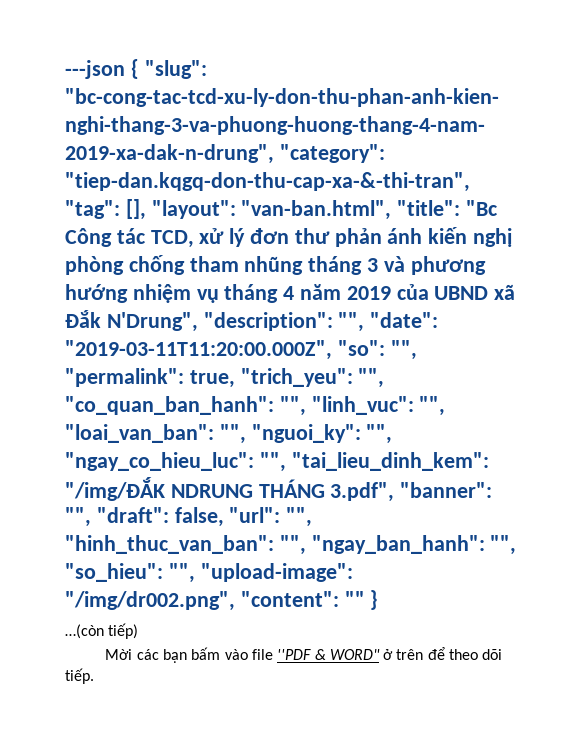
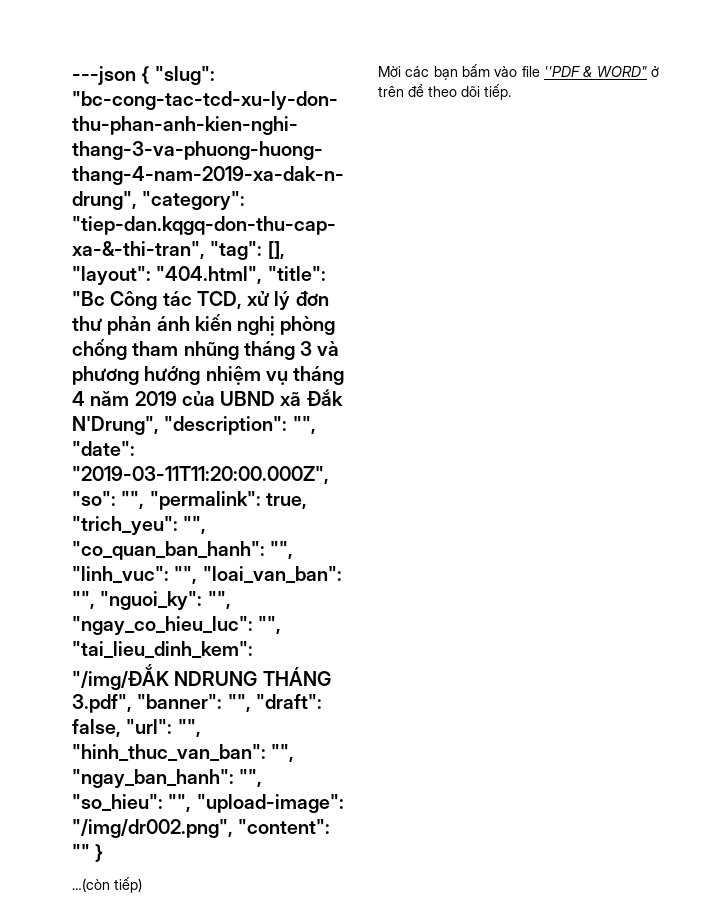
- "van-ban.html", "title":
+ "404.html", "title":

